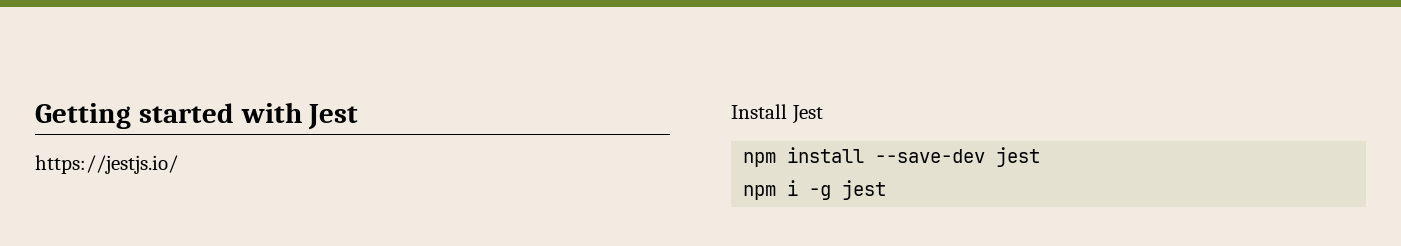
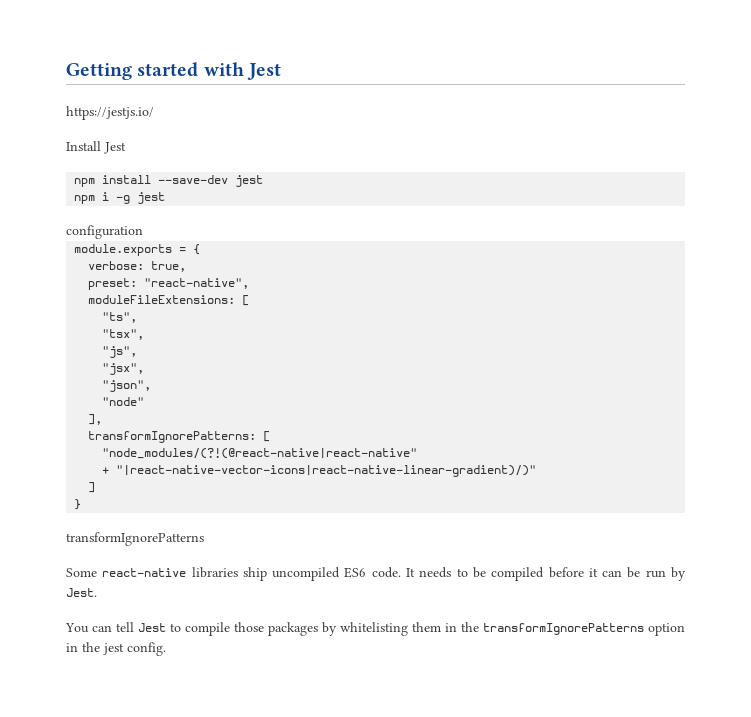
+ configuration
+ module.exports = {
+ verbose: true,
+ preset: "react-native",
+ moduleFileExtensions: [
+ "ts",
+ "tsx",
+ "js",
+ "jsx",
+ "json",
+ "node"
+ ],
+ transformIgnorePatterns: [
+ "node_modules/(?!(@react-native|react-native"
+ + "|react-native-vector-icons|react-native-linear-gradient)/)"
+ ]
+ }
+ transformIgnorePatterns
+ Some react-native libraries ship uncompiled ES6 code. It needs to be compiled before it can be run by Jest.
+ You can tell Jest to compile those packages by whitelisting them in the transformIgnorePatterns option in the jest config.

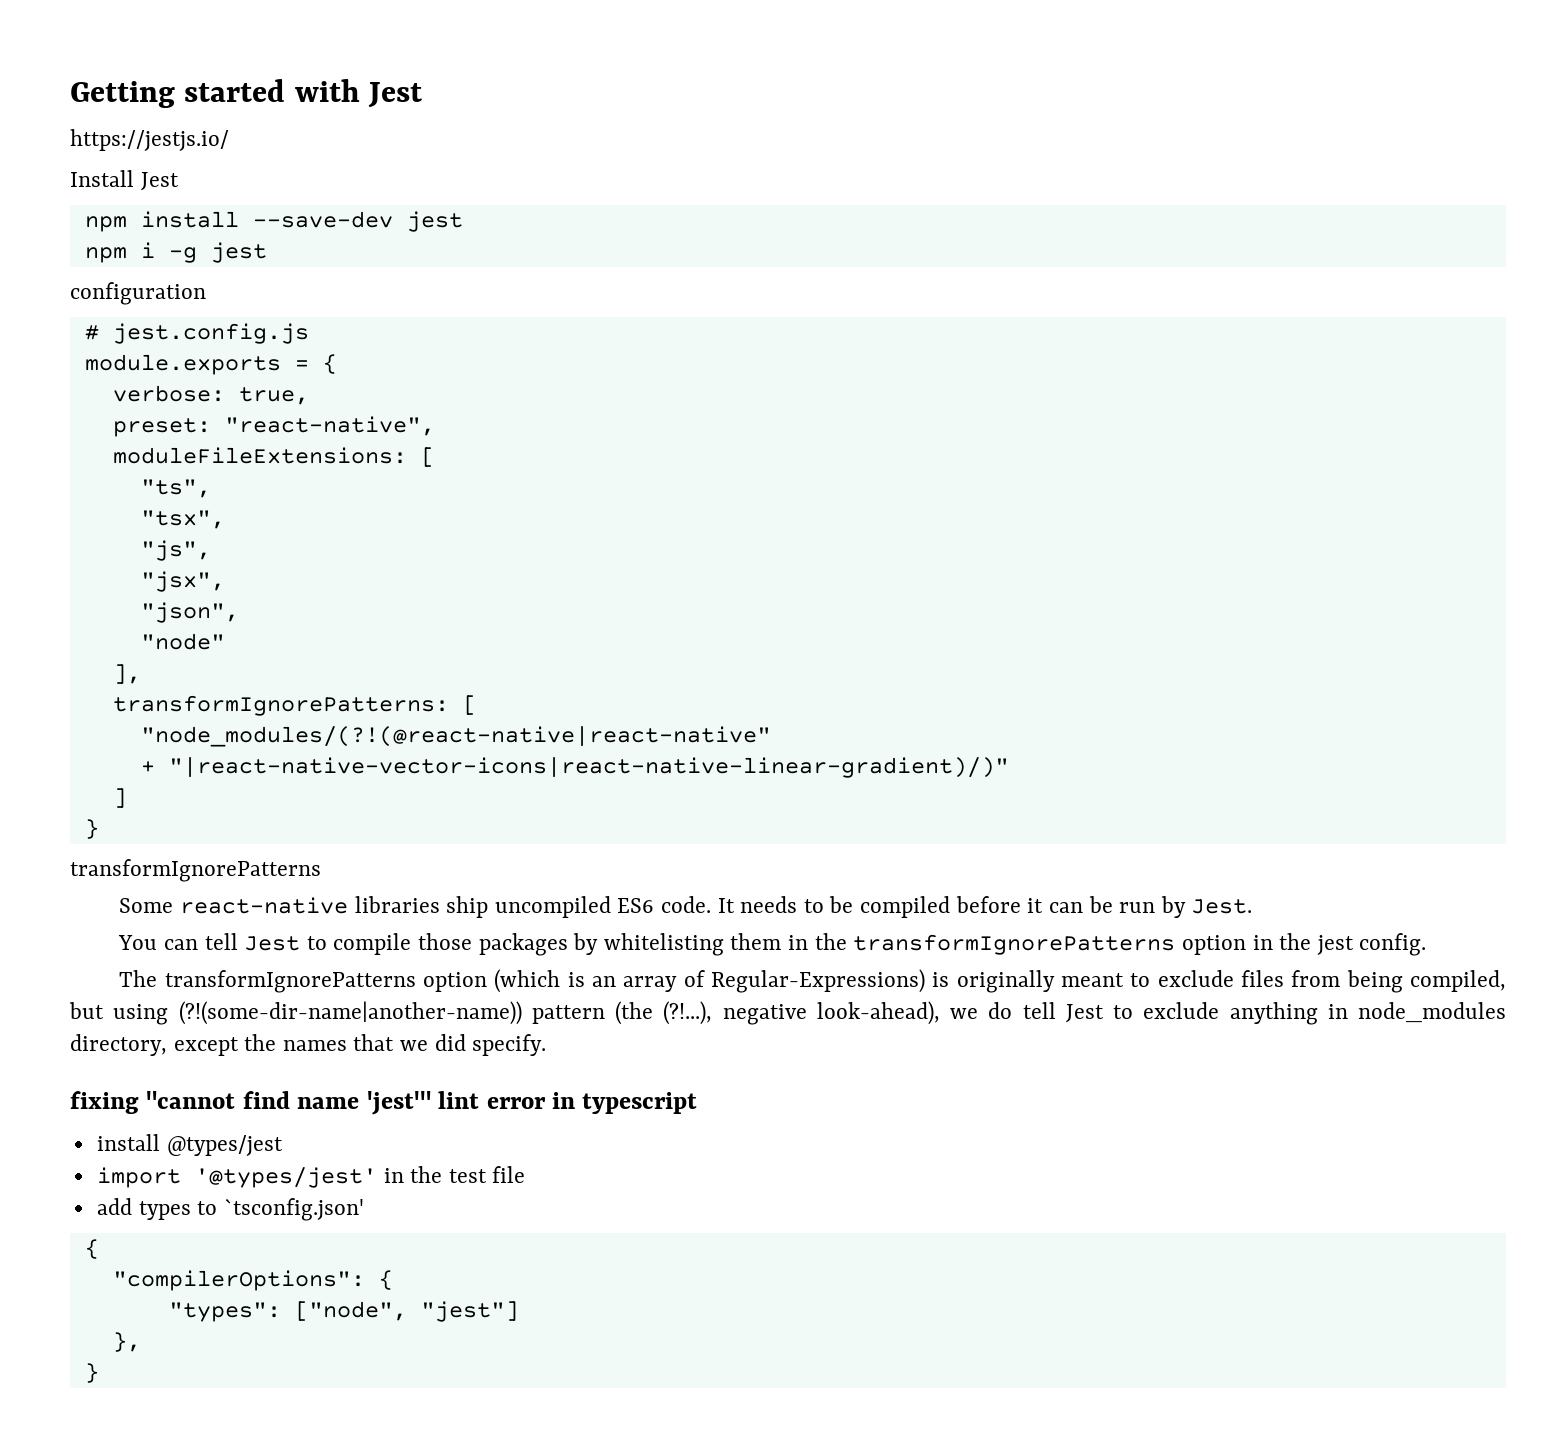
+ # jest.config.js
+ The transformIgnorePatterns option (which is an array of Regular-Expressions) is originally meant to exclude files from being compiled, but using (?!(some-dir-name|another-name)) pattern (the (?!...), negative look-ahead), we do tell Jest to exclude anything in node_modules directory, except the names that we did specify.
+ fixing "cannot find name 'jest'" lint error in typescript
+ install @types/jest
+ import '@types/jest' in the test file
+ add types to `tsconfig.json'
+ {
+ "compilerOptions": {
+ "types": ["node", "jest"]
+ },
+ }

